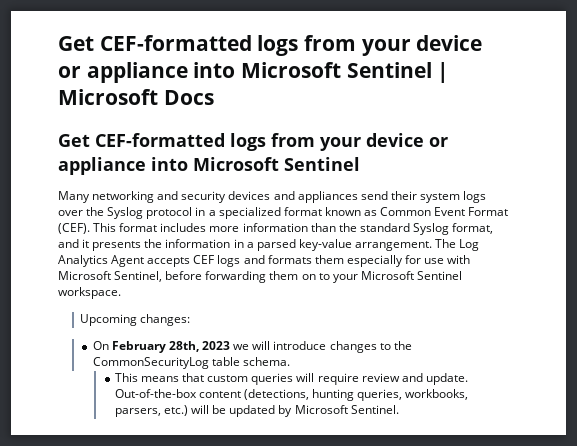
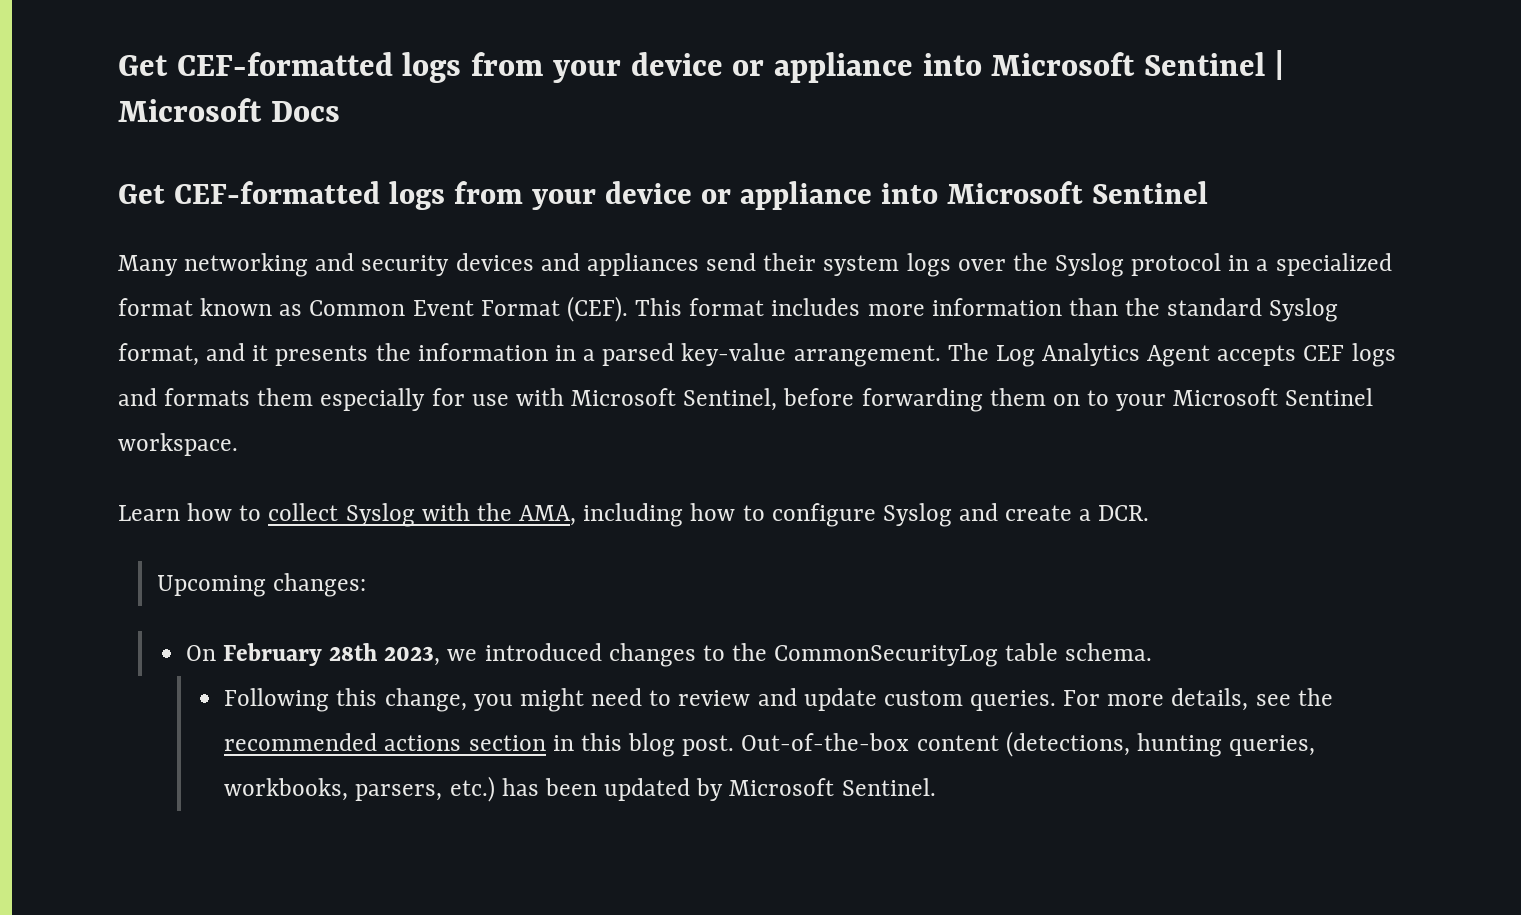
+ Learn how to collect Syslog with the AMA, including how to configure Syslog and create a DCR.
- On February 28th, 2023 we will introduce changes to the CommonSecurityLog table schema.
+ On February 28th 2023, we introduced changes to the CommonSecurityLog table schema.
- This means that custom queries will require review and update.
+ Following this change, you might need to review and update custom queries. For more details, see the recommended actions section in this blog post.
- Out-of-the-box content (detections, hunting queries, workbooks, parsers, etc.) will be updated by Microsoft Sentinel.
+ Out-of-the-box content (detections, hunting queries, workbooks, parsers, etc.) has been updated by Microsoft Sentinel.

